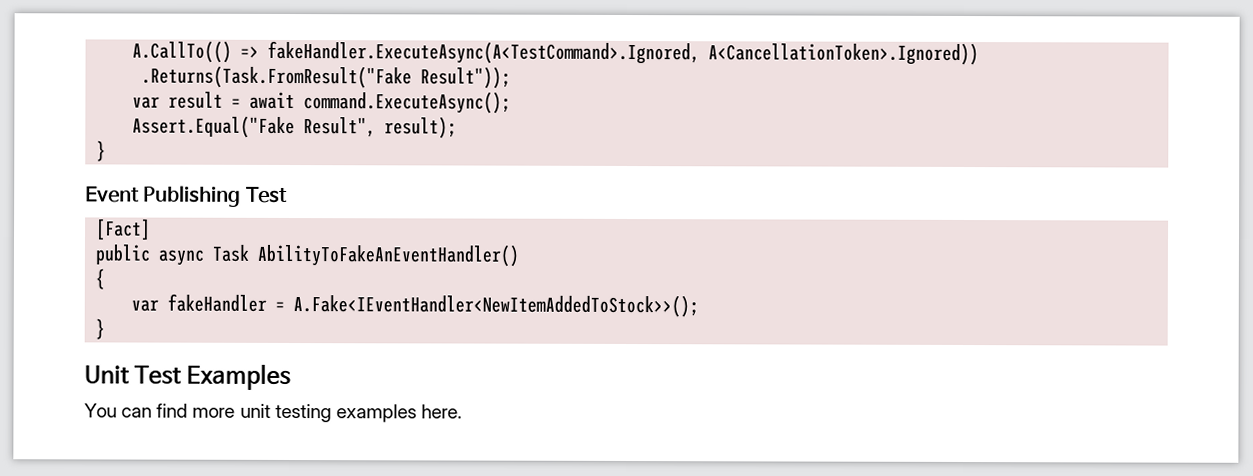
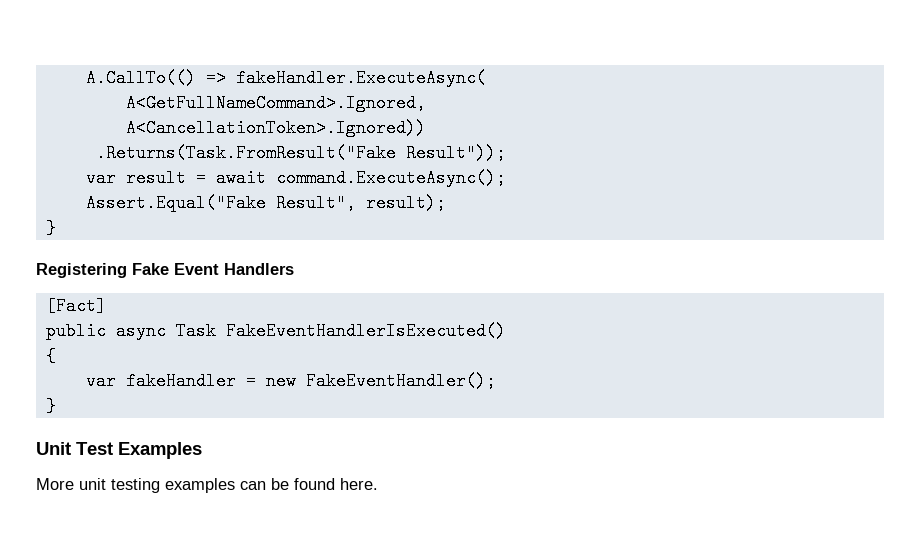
- A.CallTo(() => fakeHandler.ExecuteAsync(A<TestCommand>.Ignored, A<CancellationToken>.Ignored))
+ A.CallTo(() => fakeHandler.ExecuteAsync(
+ A<GetFullNameCommand>.Ignored,
+ A<CancellationToken>.Ignored))
- Event Publishing Test
+ Registering Fake Event Handlers
- public async Task AbilityToFakeAnEventHandler()
+ public async Task FakeEventHandlerIsExecuted()
- var fakeHandler = A.Fake<IEventHandler<NewItemAddedToStock>>();
+ var fakeHandler = new FakeEventHandler();
- You can find more unit testing examples here.
+ More unit testing examples can be found here.

